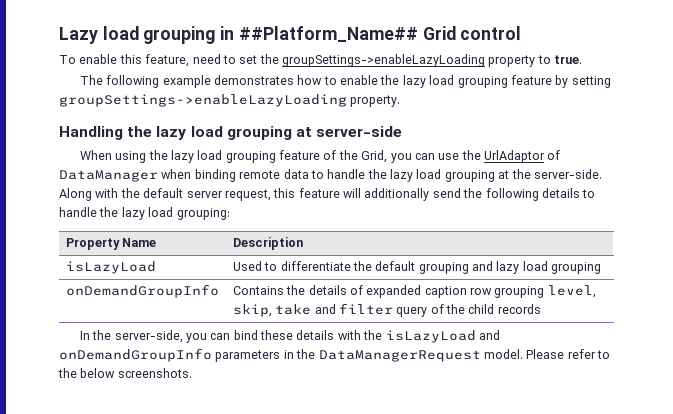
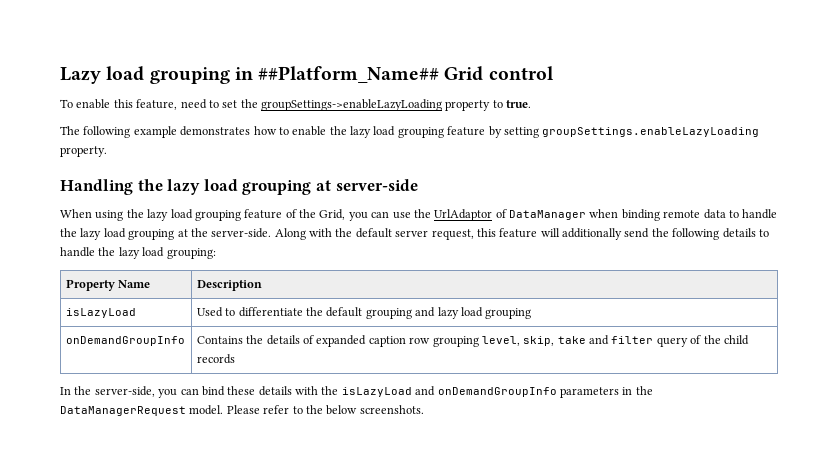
- The following example demonstrates how to enable the lazy load grouping feature by setting groupSettings->enableLazyLoading property.
+ The following example demonstrates how to enable the lazy load grouping feature by setting groupSettings.enableLazyLoading property.

